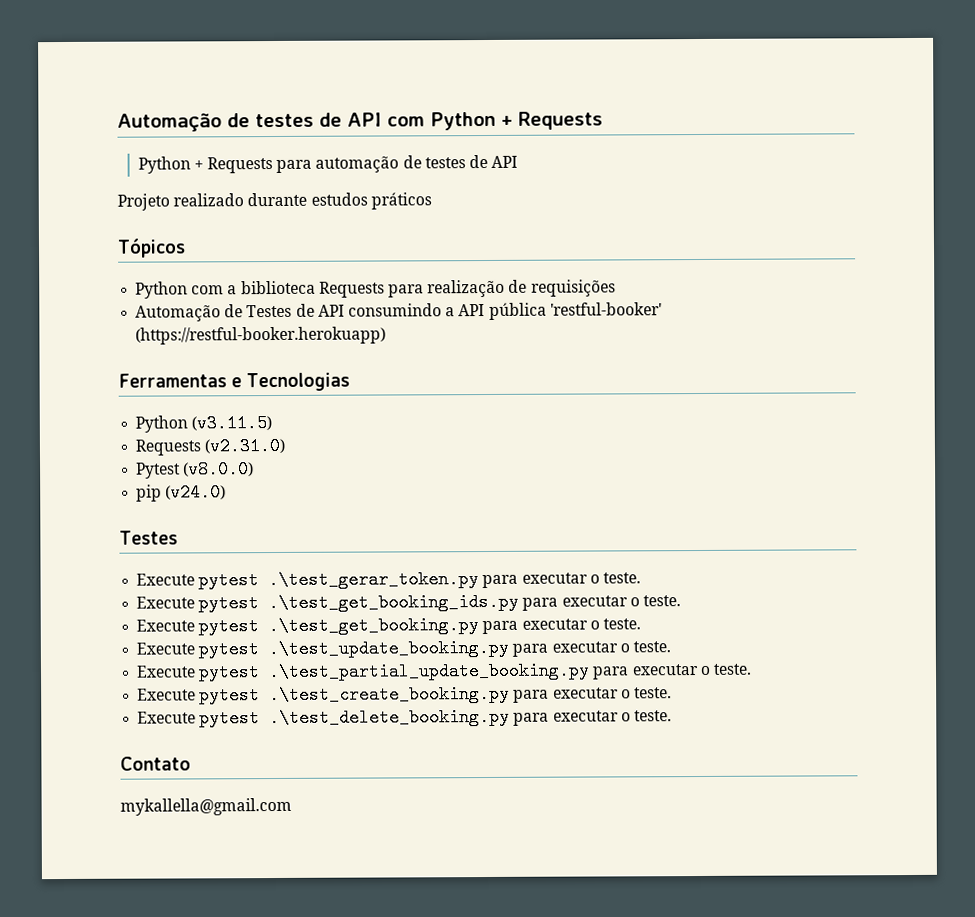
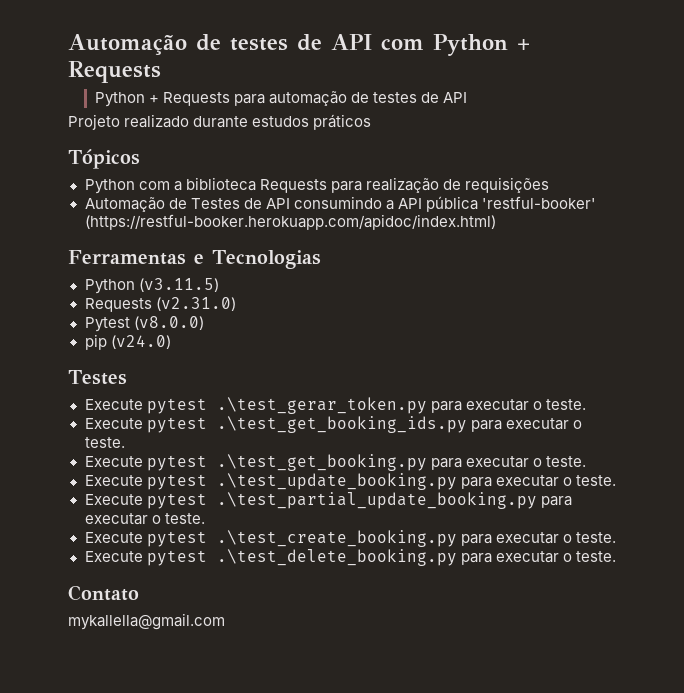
- Automação de Testes de API consumindo a API pública 'restful-booker' (https://restful-booker.herokuapp)
+ Automação de Testes de API consumindo a API pública 'restful-booker' (https://restful-booker.herokuapp.com/apidoc/index.html)

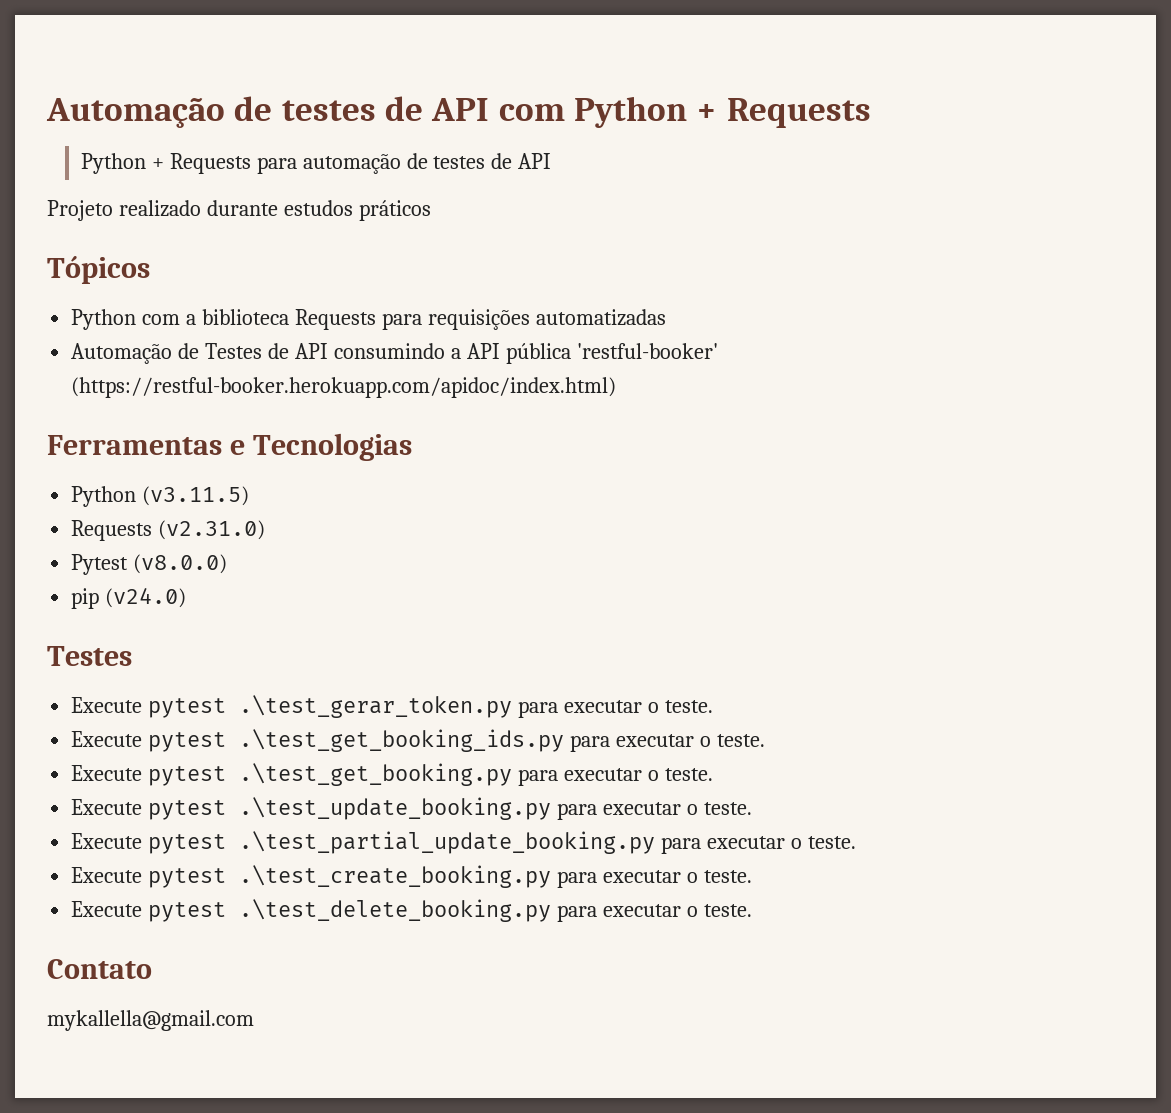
- Python com a biblioteca Requests para realização de requisições
+ Python com a biblioteca Requests para requisições automatizadas

